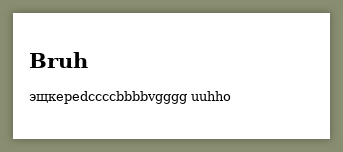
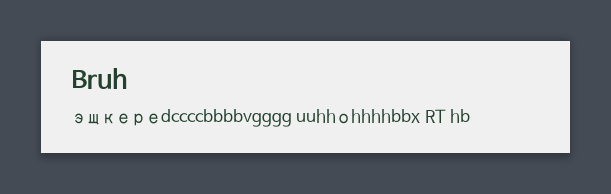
- эщкереdccccbbbbvgggg uuhhо
+ эщкереdccccbbbbvgggg uuhhоhhhhbbx RT hb

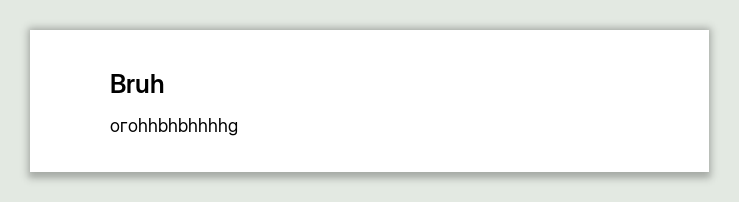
- эщкереdccccbbbbvgggg uuhhоhhhhbbx RT hb
+ огоhhbhbhhhhg

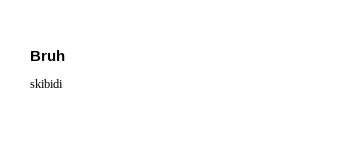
- огоhhbhbhhhhg
+ skibidi

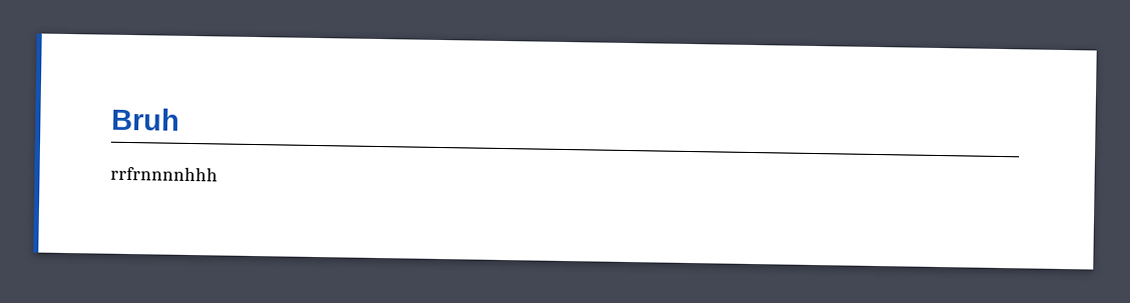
- skibidi
+ rrfrnnnnhhh

